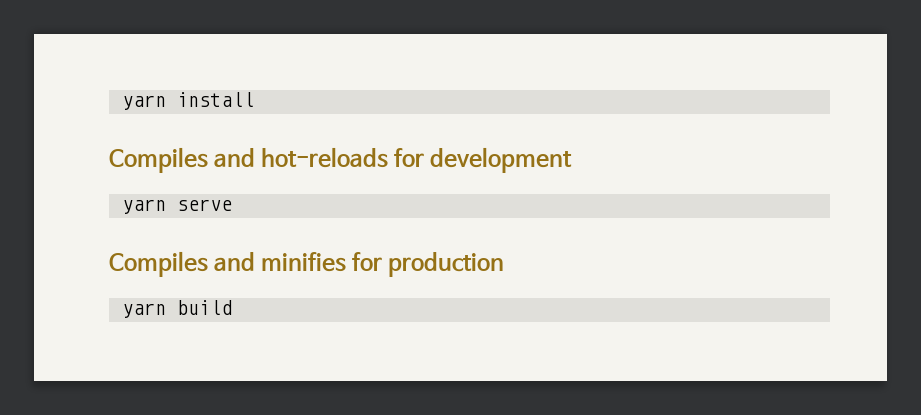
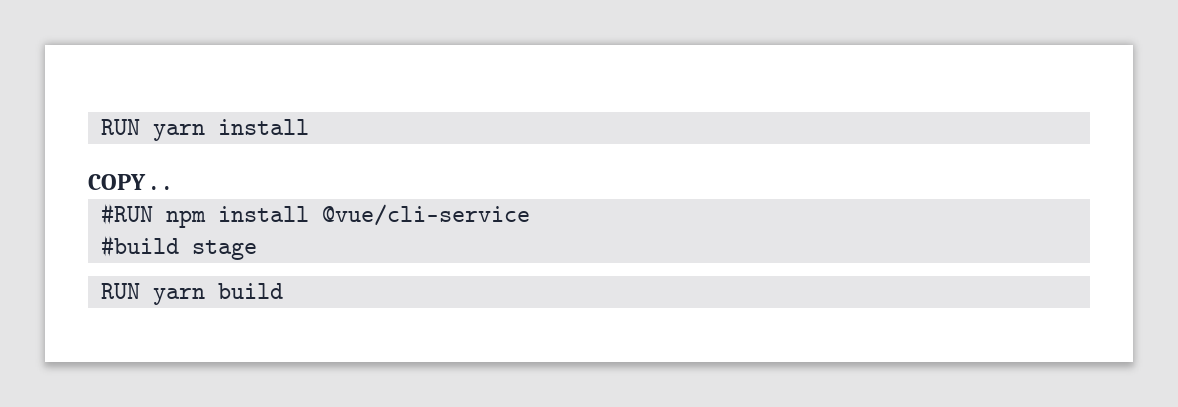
- yarn install
+ RUN yarn install
- Compiles and hot-reloads for development
- yarn serve
- Compiles and minifies for production
- yarn build
+ COPY . .
+ #RUN npm install @vue/cli-service
+ #build stage
+ RUN yarn build

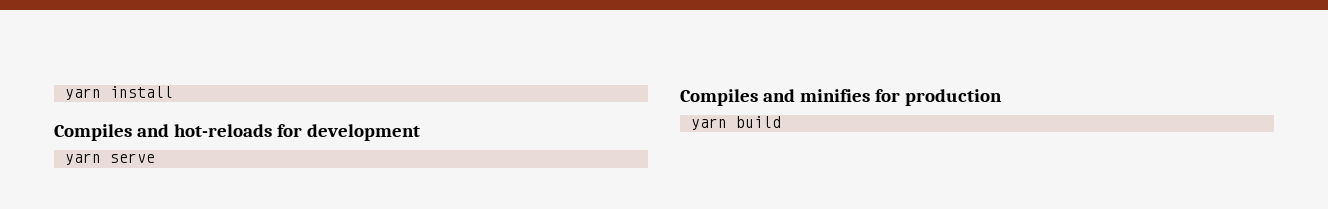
- RUN yarn install
+ yarn install
- COPY . .
- #RUN npm install @vue/cli-service
- #build stage
- RUN yarn build
+ Compiles and hot-reloads for development
+ yarn serve
+ Compiles and minifies for production
+ yarn build

